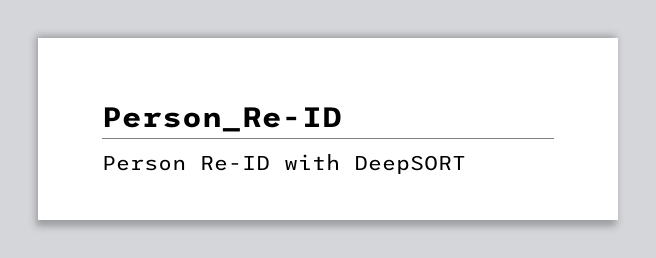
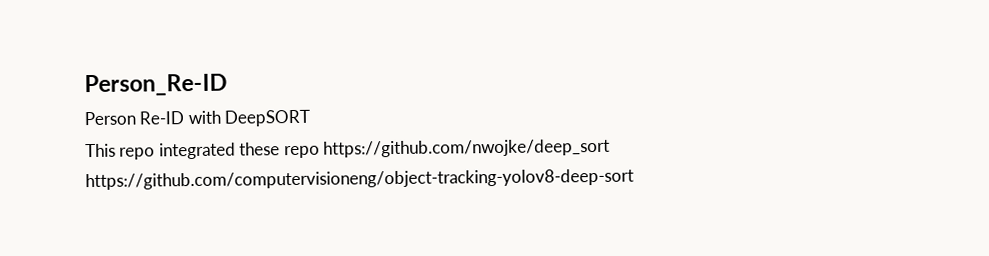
+ This repo integrated these repo https://github.com/nwojke/deep_sort
+ https://github.com/computervisioneng/object-tracking-yolov8-deep-sort

